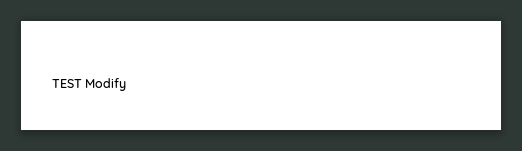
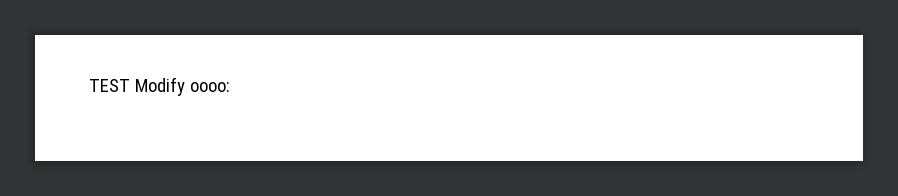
- TEST Modify
+ TEST Modify oooo:

